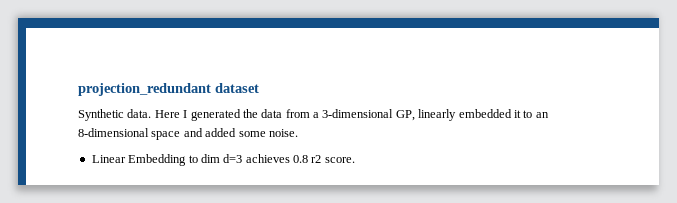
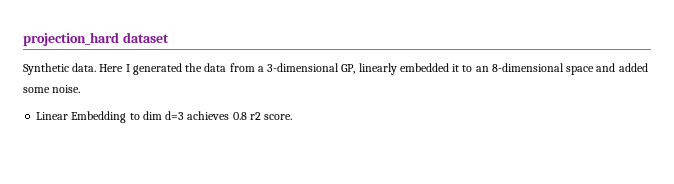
- projection_redundant dataset
+ projection_hard dataset

